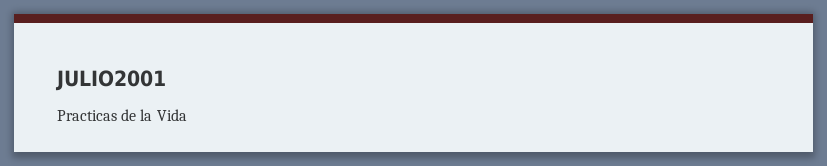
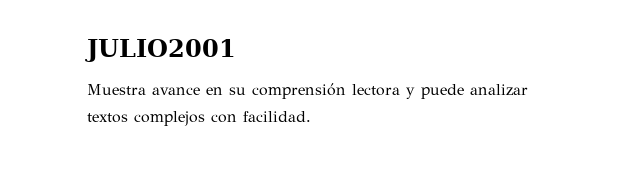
- Practicas de la Vida
+ Muestra avance en su comprensión lectora y puede analizar textos complejos con facilidad.

